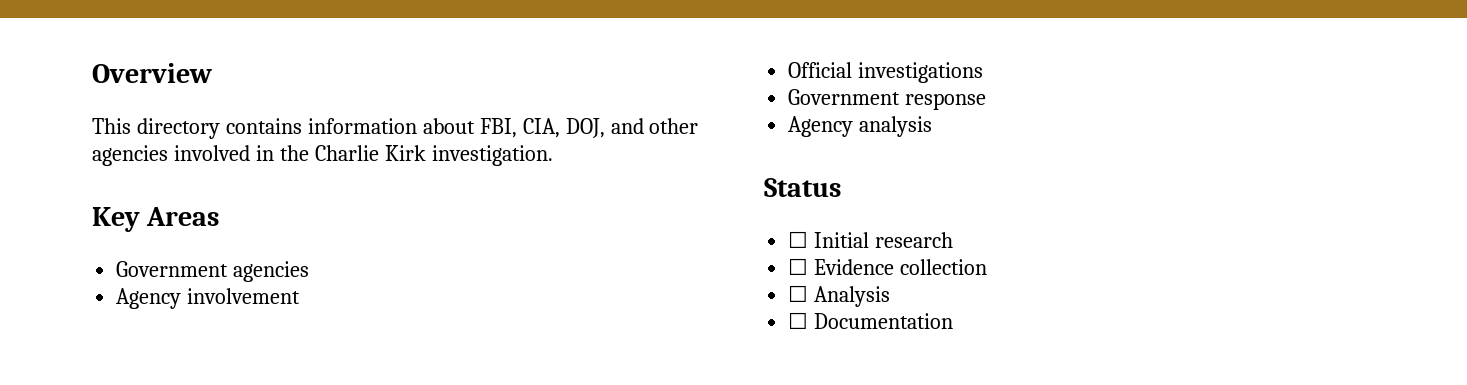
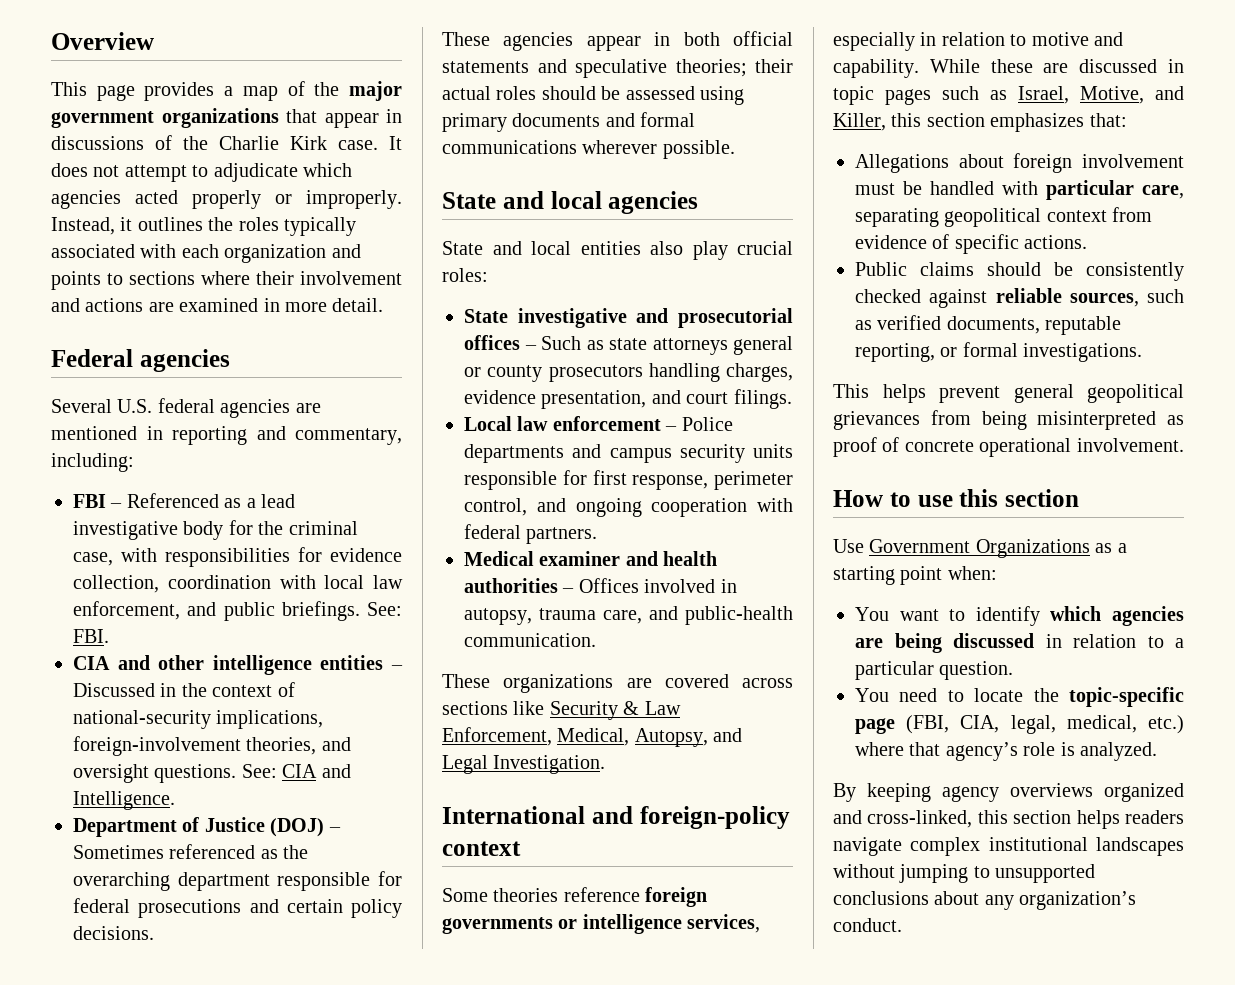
- This directory contains information about FBI, CIA, DOJ, and other agencies involved in the Charlie Kirk investigation.
- Key Areas
- Government agencies
- Agency involvement
- Official investigations
- Government response
- Agency analysis
- Status
- ☐ Initial research
- ☐ Evidence collection
- ☐ Analysis
- ☐ Documentation
+ This page provides a map of the major government organizations that appear in discussions of the Charlie Kirk case. It does not attempt to adjudicate which agencies acted properly or improperly. Instead, it outlines the roles typically associated with each organization and points to sections where their involvement and actions are examined in more detail.
+ Federal agencies
+ Several U.S. federal agencies are mentioned in reporting and commentary, including:
+ FBI – Referenced as a lead investigative body for the criminal case, with responsibilities for evidence collection, coordination with local law enforcement, and public briefings. See: FBI.
+ CIA and other intelligence entities – Discussed in the context of national‑security implications, foreign‑involvement theories, and oversight questions. See: CIA and Intelligence.
+ Department of Justice (DOJ) – Sometimes referenced as the overarching department responsible for federal prosecutions and certain policy decisions.
+ These agencies appear in both official statements and speculative theories; their actual roles should be assessed using primary documents and formal communications wherever possible.
+ State and local agencies
+ State and local entities also play crucial roles:
+ State investigative and prosecutorial offices – Such as state attorneys general or county prosecutors handling charges, evidence presentation, and court filings.
+ Local law enforcement – Police departments and campus security units responsible for first response, perimeter control, and ongoing cooperation with federal partners.
+ Medical examiner and health authorities – Offices involved in autopsy, trauma care, and public‑health communication.
+ These organizations are covered across sections like Security & Law Enforcement, Medical, Autopsy, and Legal Investigation.
+ International and foreign‑policy context
+ Some theories reference foreign governments or intelligence services, especially in relation to motive and capability. While these are discussed in topic pages such as Israel, Motive, and Killer, this section emphasizes that:
+ Allegations about foreign involvement must be handled with particular care, separating geopolitical context from evidence of specific actions.
+ Public claims should be consistently checked against reliable sources, such as verified documents, reputable reporting, or formal investigations.
+ This helps prevent general geopolitical grievances from being misinterpreted as proof of concrete operational involvement.
+ How to use this section
+ Use Government Organizations as a starting point when:
+ You want to identify which agencies are being discussed in relation to a particular question.
+ You need to locate the topic‑specific page (FBI, CIA, legal, medical, etc.) where that agency’s role is analyzed.
+ By keeping agency overviews organized and cross‑linked, this section helps readers navigate complex institutional landscapes without jumping to unsupported conclusions about any organization’s conduct.

